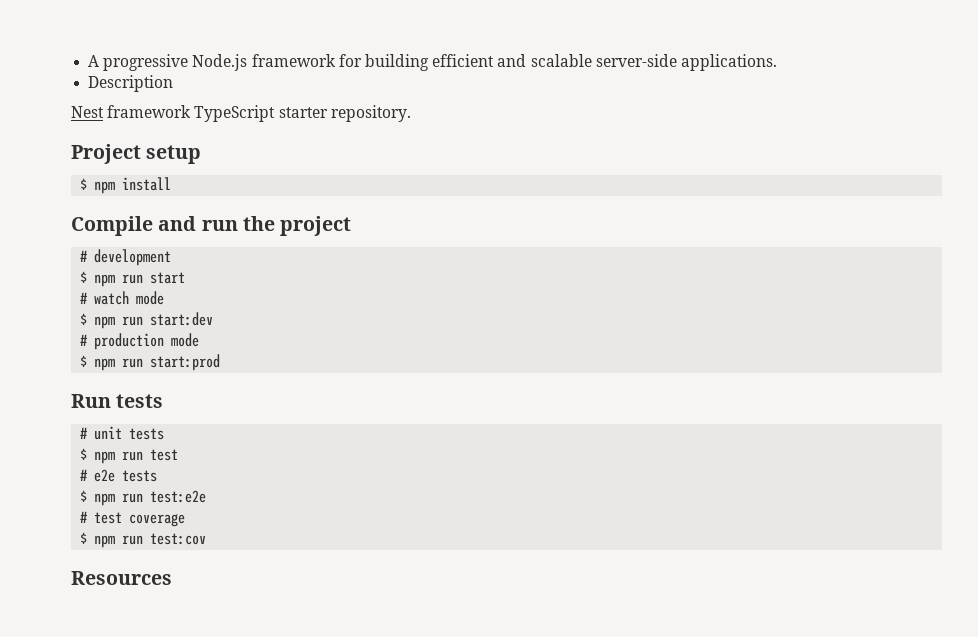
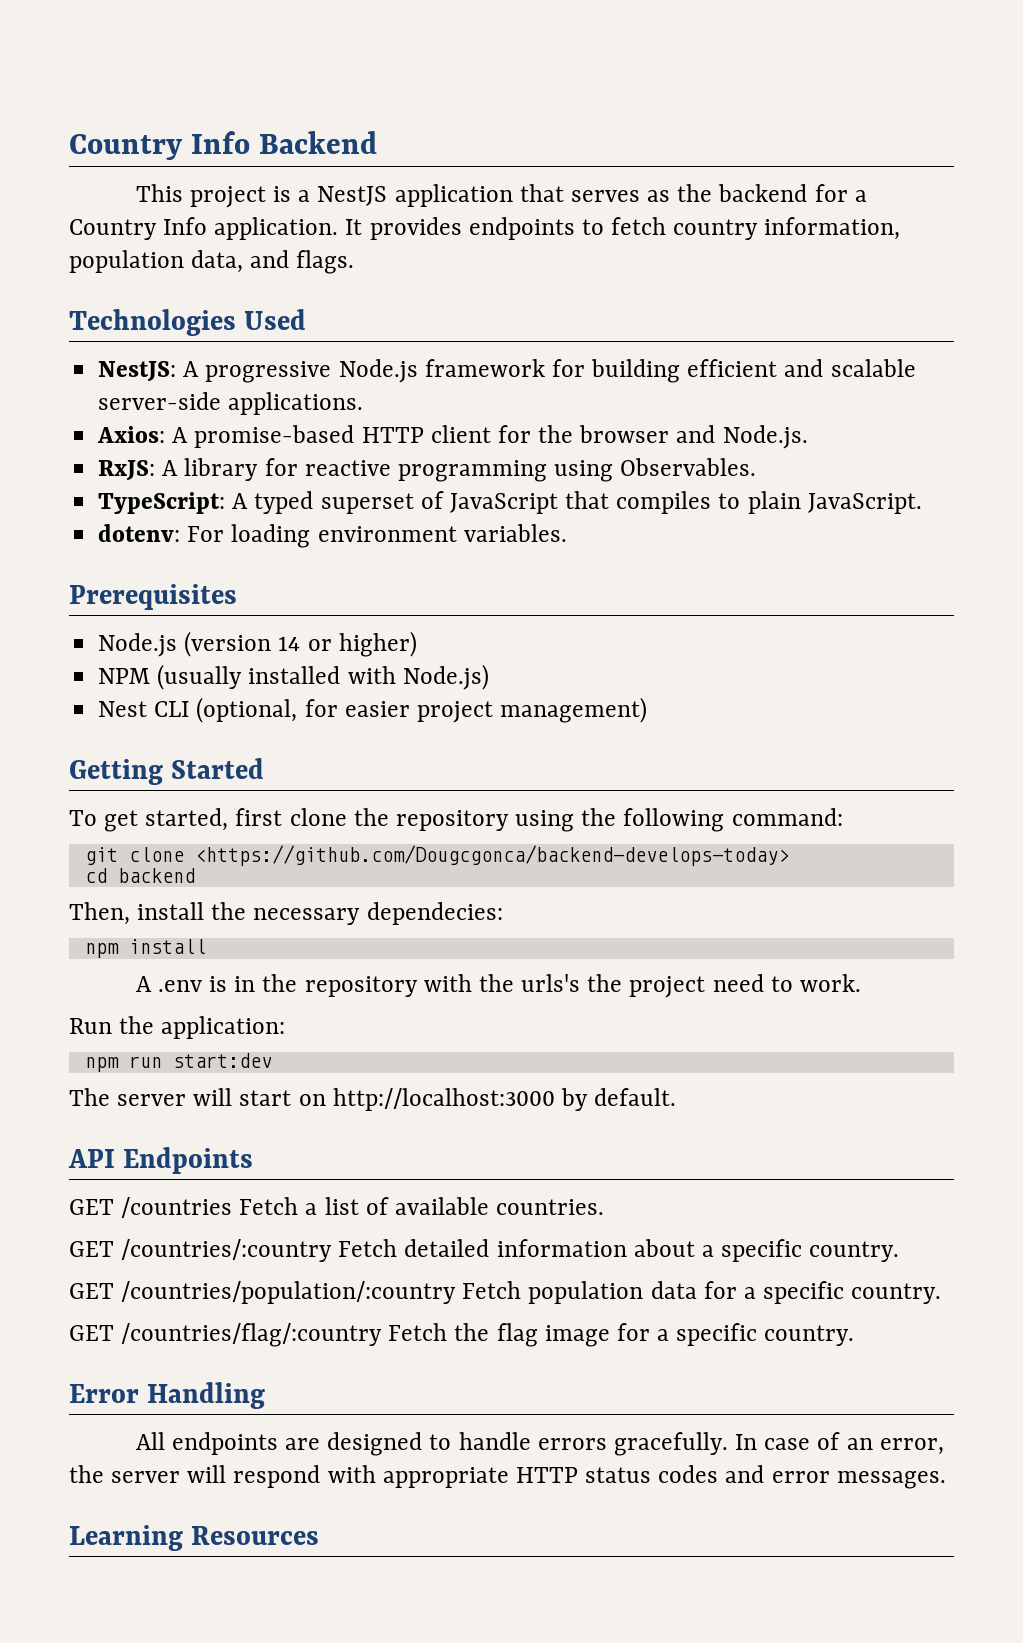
- A progressive Node.js framework for building efficient and scalable server-side applications.
+ Country Info Backend
+ This project is a NestJS application that serves as the backend for a Country Info application. It provides endpoints to fetch country information, population data, and flags.
+ Technologies Used
+ NestJS: A progressive Node.js framework for building efficient and scalable server-side applications.
- Description
- Nest framework TypeScript starter repository.
- Project setup
- $ npm install
- Compile and run the project
- # development
- $ npm run start
- # watch mode
- $ npm run start:dev
- # production mode
- $ npm run start:prod
- Run tests
- # unit tests
- $ npm run test
- # e2e tests
- $ npm run test:e2e
- # test coverage
- $ npm run test:cov
- Resources
+ Axios: A promise-based HTTP client for the browser and Node.js.
+ RxJS: A library for reactive programming using Observables.
+ TypeScript: A typed superset of JavaScript that compiles to plain JavaScript.
+ dotenv: For loading environment variables.
+ Prerequisites
+ Node.js (version 14 or higher)
+ NPM (usually installed with Node.js)
+ Nest CLI (optional, for easier project management)
+ Getting Started
+ To get started, first clone the repository using the following command:
+ git clone <https://github.com/Dougcgonca/backend-develops-today>
+ cd backend
+ Then, install the necessary dependecies:
+ npm install
+ A .env is in the repository with the urls's the project need to work.
+ Run the application:
+ npm run start:dev
+ The server will start on http://localhost:3000 by default.
+ API Endpoints
+ GET /countries Fetch a list of available countries.
+ GET /countries/:country Fetch detailed information about a specific country.
+ GET /countries/population/:country Fetch population data for a specific country.
+ GET /countries/flag/:country Fetch the flag image for a specific country.
+ Error Handling
+ All endpoints are designed to handle errors gracefully. In case of an error, the server will respond with appropriate HTTP status codes and error messages.
+ Learning Resources

